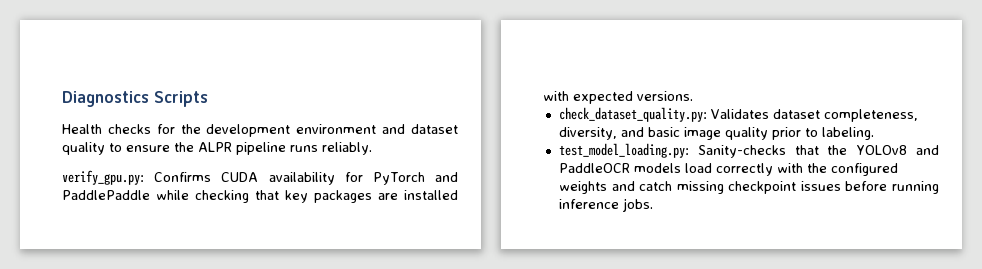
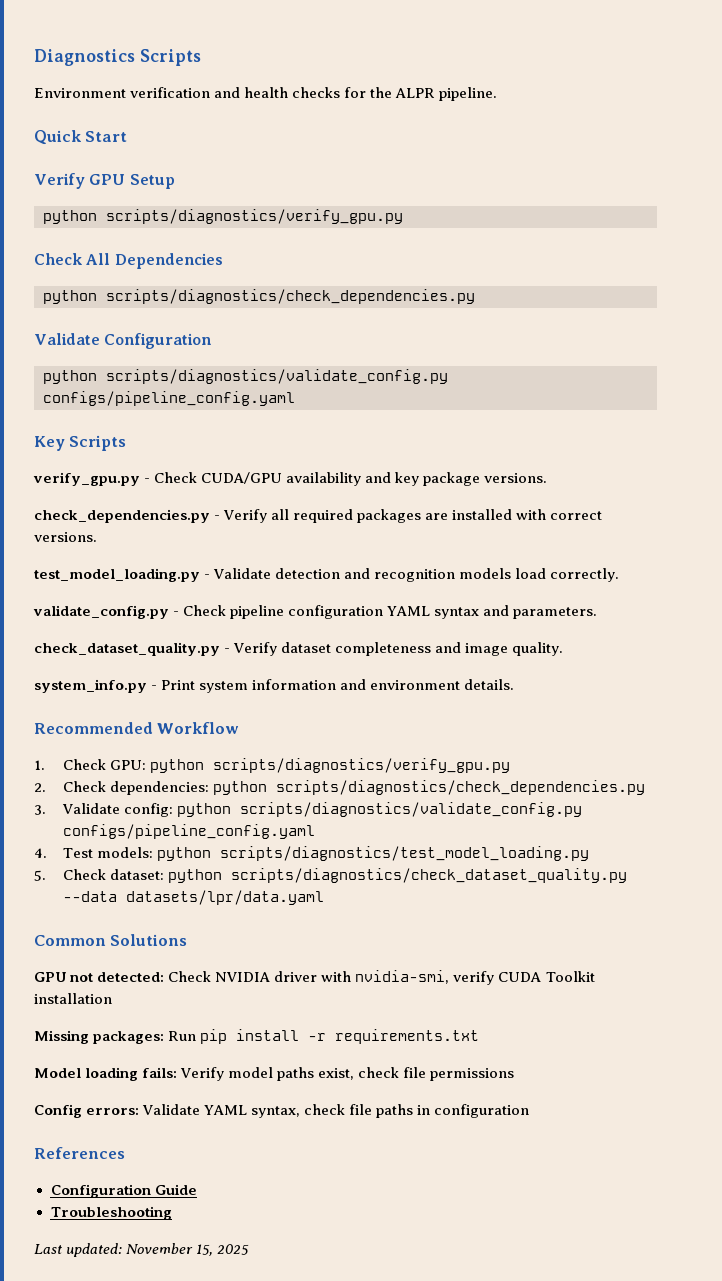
- Health checks for the development environment and dataset quality to ensure the ALPR pipeline runs reliably.
- verify_gpu.py: Confirms CUDA availability for PyTorch and PaddlePaddle while checking that key packages are installed with expected versions.
- check_dataset_quality.py: Validates dataset completeness, diversity, and basic image quality prior to labeling.
- test_model_loading.py: Sanity-checks that the YOLOv8 and PaddleOCR models load correctly with the configured weights and catch missing checkpoint issues before running inference jobs.
+ Environment verification and health checks for the ALPR pipeline.
+ Quick Start
+ Verify GPU Setup
+ python scripts/diagnostics/verify_gpu.py
+ Check All Dependencies
+ python scripts/diagnostics/check_dependencies.py
+ Validate Configuration
+ python scripts/diagnostics/validate_config.py configs/pipeline_config.yaml
+ Key Scripts
+ verify_gpu.py - Check CUDA/GPU availability and key package versions.
+ check_dependencies.py - Verify all required packages are installed with correct versions.
+ test_model_loading.py - Validate detection and recognition models load correctly.
+ validate_config.py - Check pipeline configuration YAML syntax and parameters.
+ check_dataset_quality.py - Verify dataset completeness and image quality.
+ system_info.py - Print system information and environment details.
+ Recommended Workflow
+ 1. Check GPU: python scripts/diagnostics/verify_gpu.py
+ 2. Check dependencies: python scripts/diagnostics/check_dependencies.py
+ 3. Validate config: python scripts/diagnostics/validate_config.py configs/pipeline_config.yaml
+ 4. Test models: python scripts/diagnostics/test_model_loading.py
+ 5. Check dataset: python scripts/diagnostics/check_dataset_quality.py --data datasets/lpr/data.yaml
+ Common Solutions
+ GPU not detected: Check NVIDIA driver with nvidia-smi, verify CUDA Toolkit installation
+ Missing packages: Run pip install -r requirements.txt
+ Model loading fails: Verify model paths exist, check file permissions
+ Config errors: Validate YAML syntax, check file paths in configuration
+ References
+ Configuration Guide
+ Troubleshooting
+ Last updated: November 15, 2025

